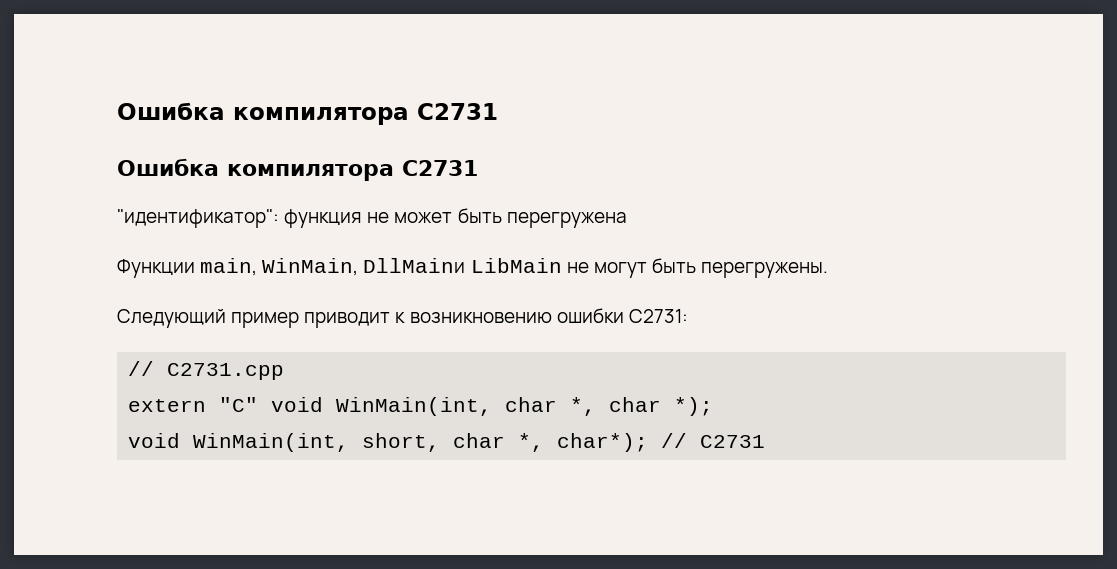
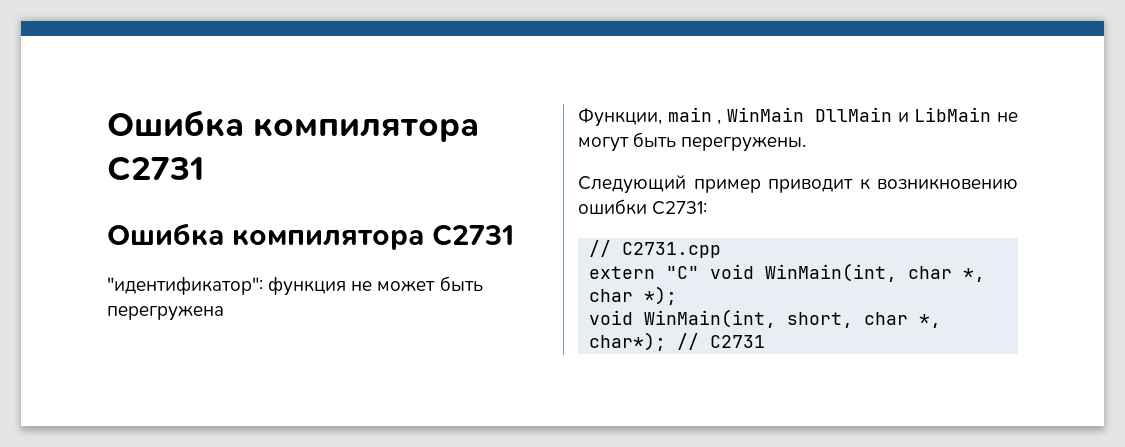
- Функции main, WinMain, DllMainи LibMain не могут быть перегружены.
+ Функции, main , WinMain DllMain и LibMain не могут быть перегружены.

